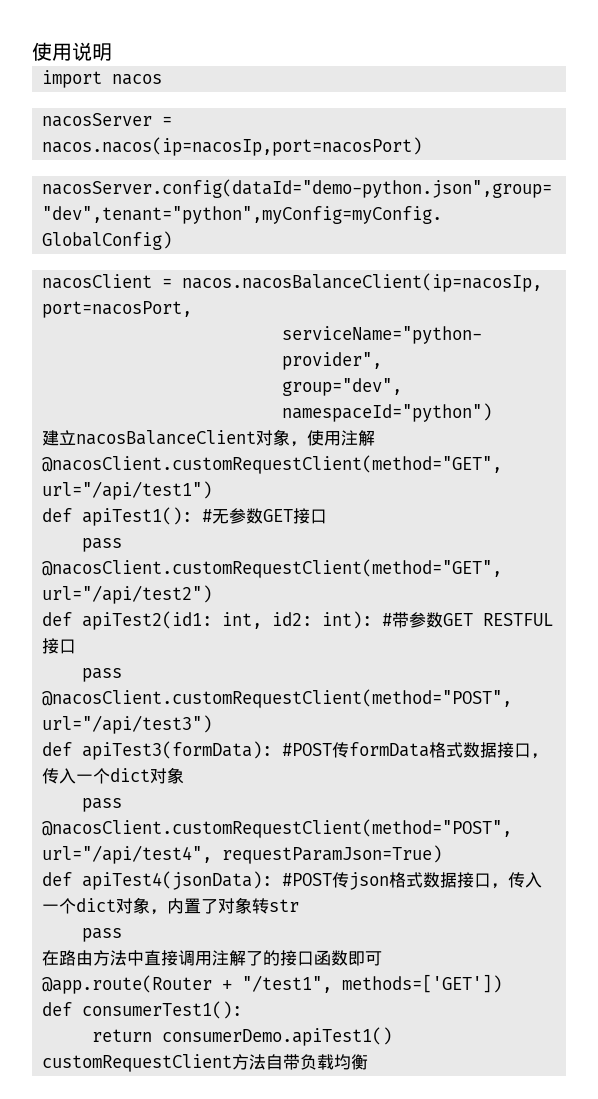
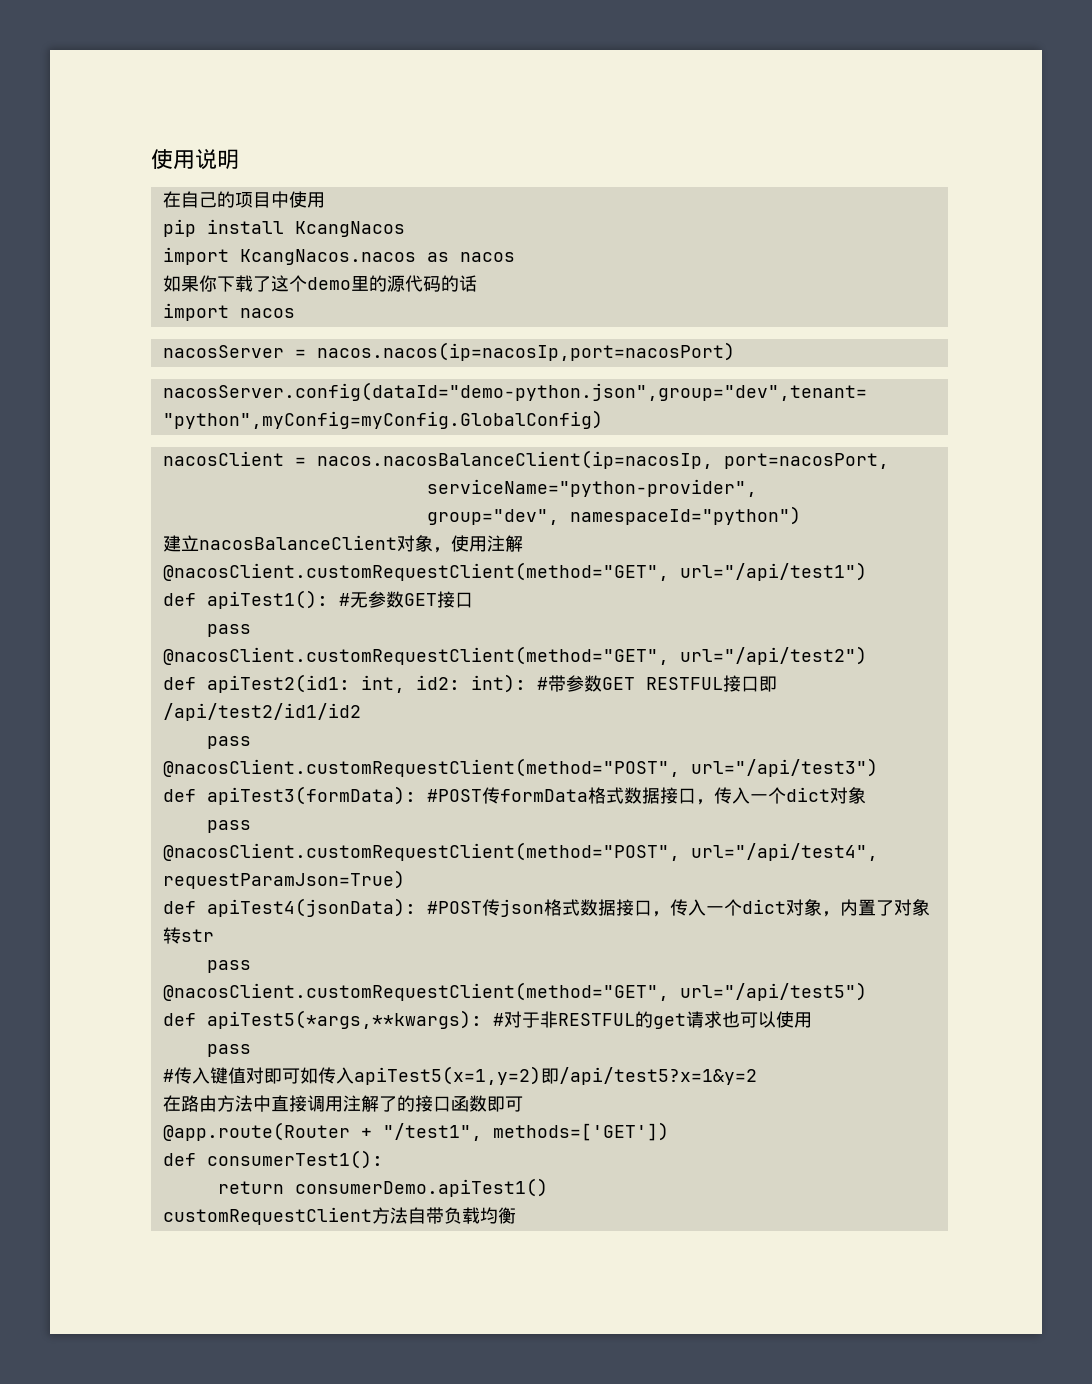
+ 在自己的项目中使用
+ pip install KcangNacos
+ import KcangNacos.nacos as nacos
+ 如果你下载了这个demo里的源代码的话
- def apiTest2(id1: int, id2: int): #带参数GET RESTFUL接口
+ def apiTest2(id1: int, id2: int): #带参数GET RESTFUL接口即/api/test2/id1/id2
+ @nacosClient.customRequestClient(method="GET", url="/api/test5")
+ def apiTest5(*args,**kwargs): #对于非RESTFUL的get请求也可以使用
+ pass
+ #传入键值对即可如传入apiTest5(x=1,y=2)即/api/test5?x=1&y=2

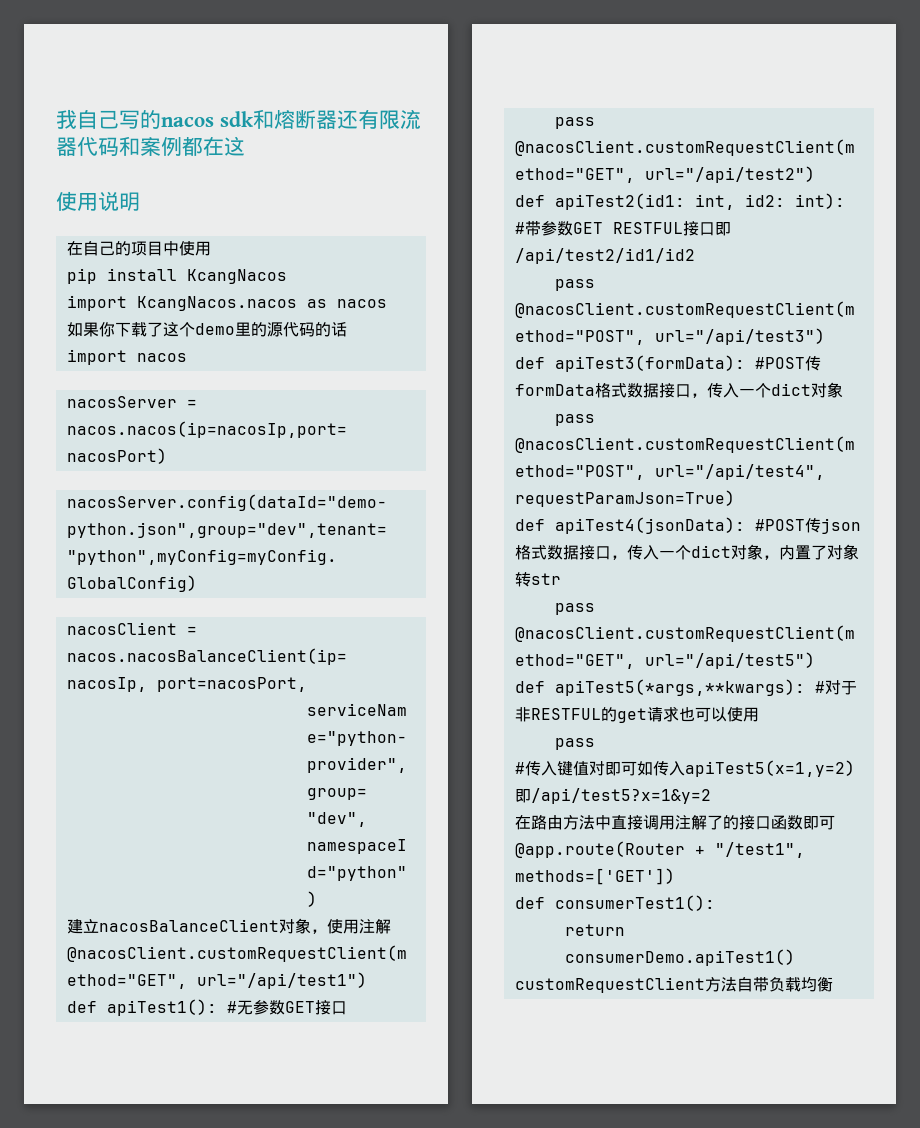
+ 我自己写的nacos sdk和熔断器还有限流器代码和案例都在这

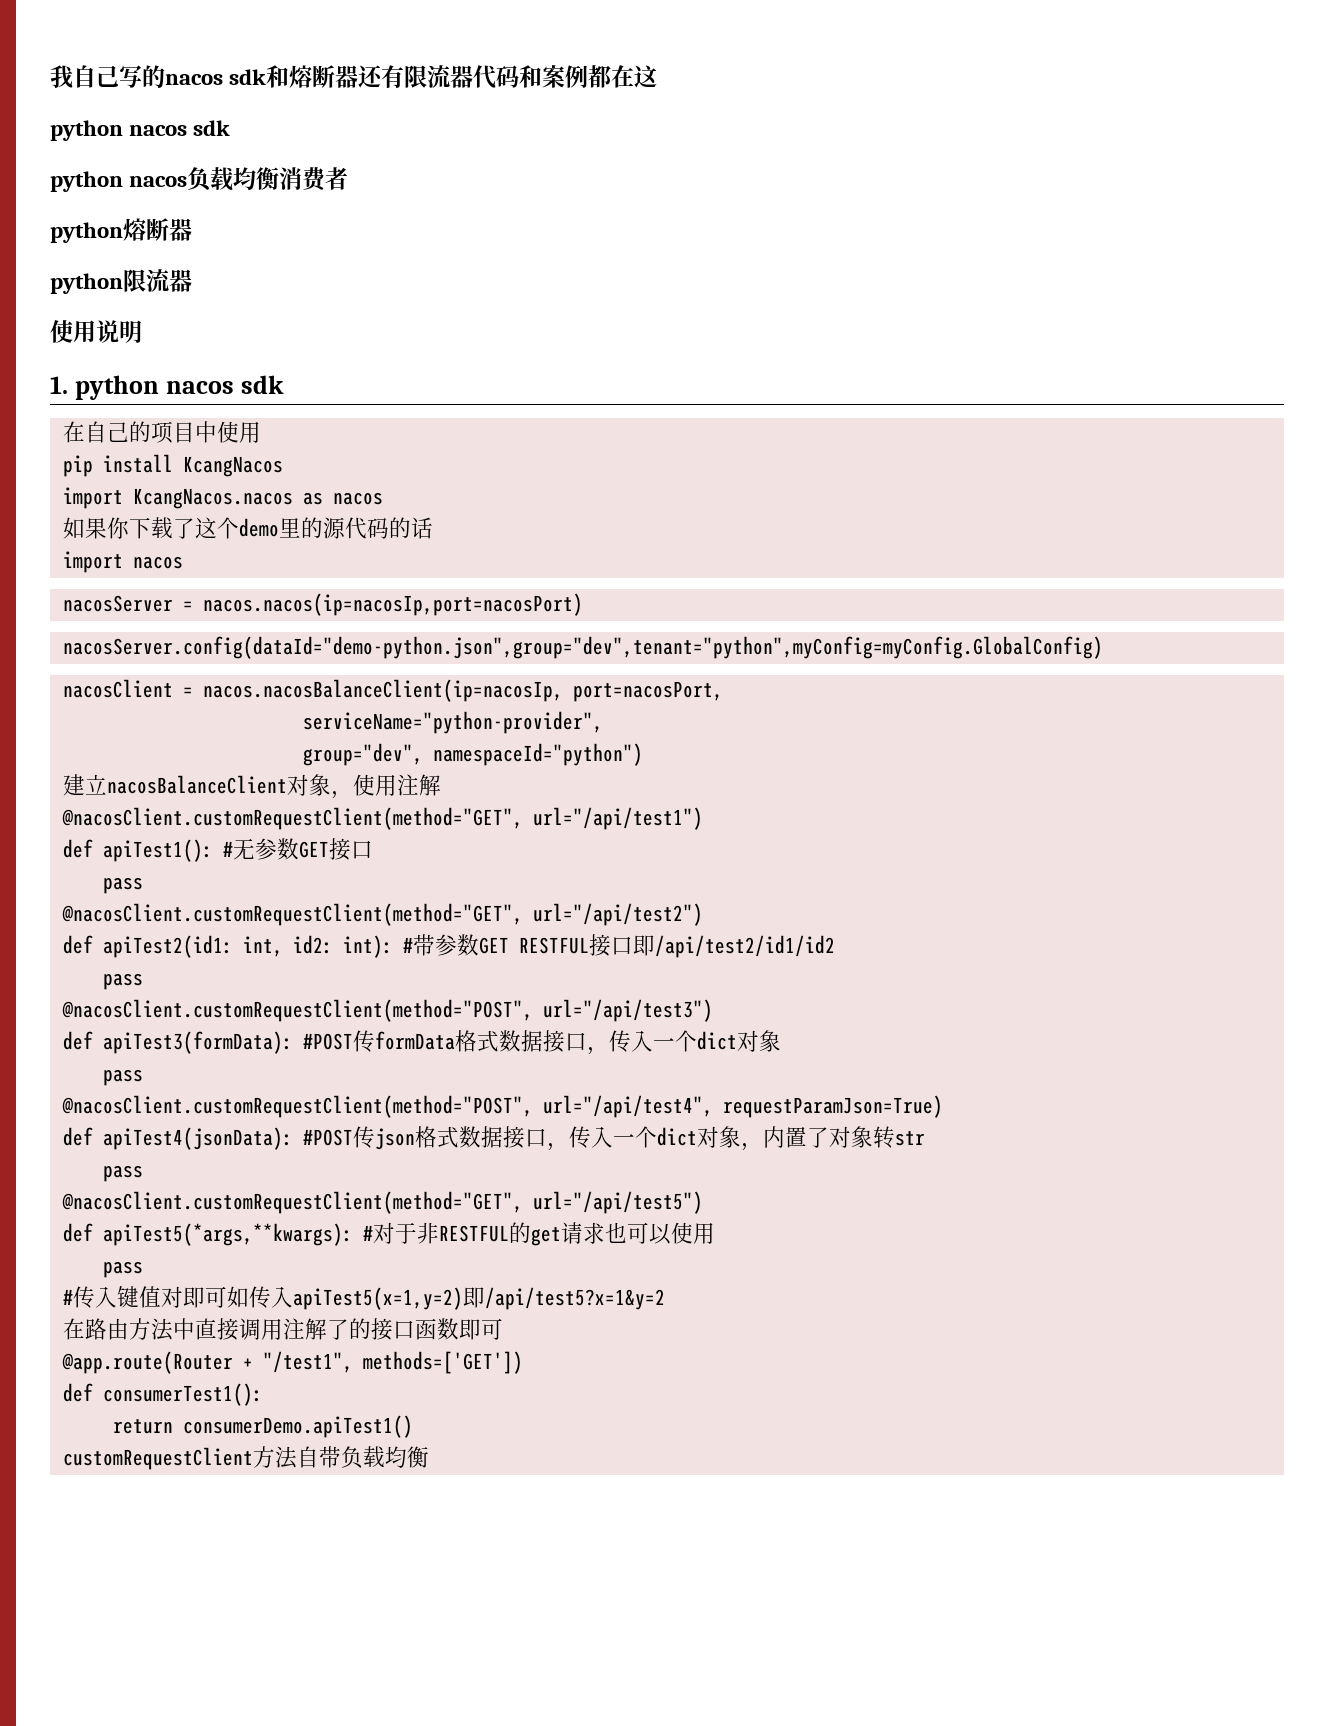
  我自己写的nacos sdk和熔断器还有限流器代码和案例都在这
+ python nacos sdk
+ python nacos负载均衡消费者
+ python熔断器
+ python限流器
  使用说明
+ 1. python nacos sdk

